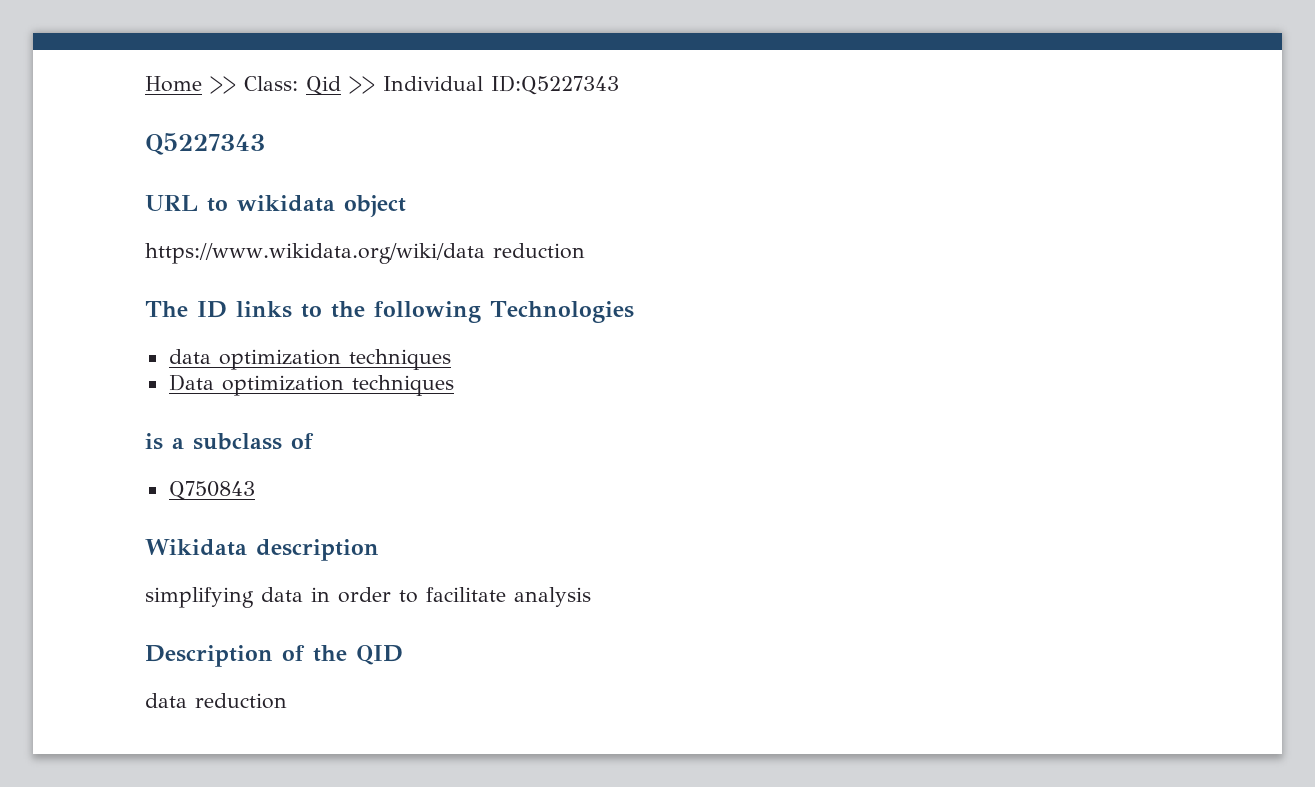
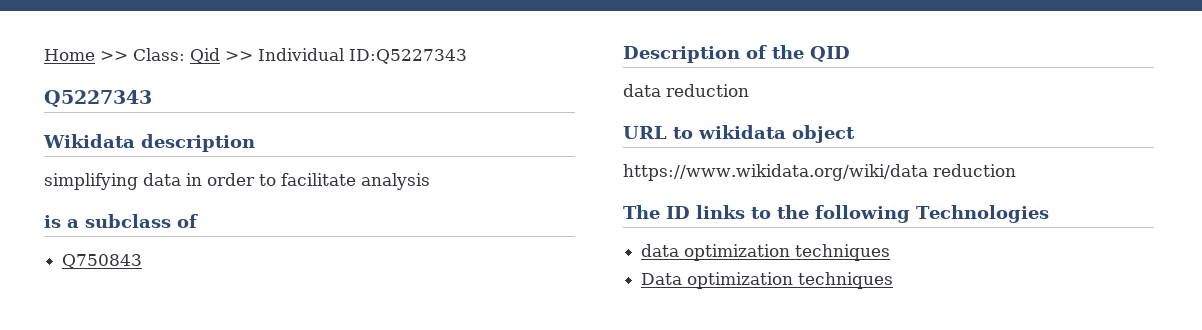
+ Wikidata description
+ simplifying data in order to facilitate analysis
+ is a subclass of
+ Q750843
+ Description of the QID
+ data reduction
- is a subclass of
- Q750843
- Wikidata description
- simplifying data in order to facilitate analysis
- Description of the QID
- data reduction

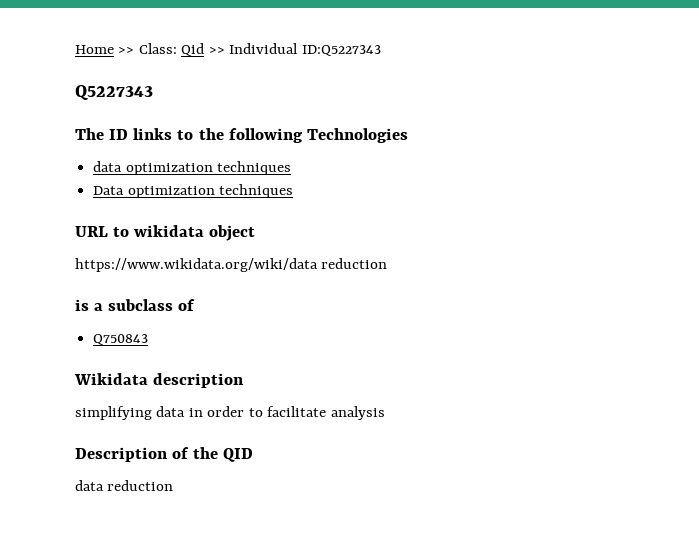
- Wikidata description
- simplifying data in order to facilitate analysis
- is a subclass of
- Q750843
- Description of the QID
- data reduction
- URL to wikidata object
- https://www.wikidata.org/wiki/data reduction
+ URL to wikidata object
+ https://www.wikidata.org/wiki/data reduction
+ is a subclass of
+ Q750843
+ Wikidata description
+ simplifying data in order to facilitate analysis
+ Description of the QID
+ data reduction

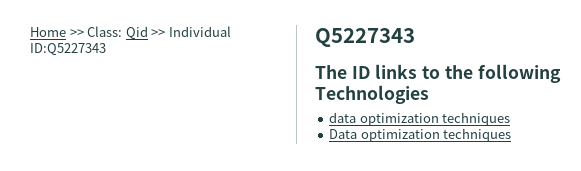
- URL to wikidata object
- https://www.wikidata.org/wiki/data reduction
- is a subclass of
- Q750843
- Wikidata description
- simplifying data in order to facilitate analysis
- Description of the QID
- data reduction

